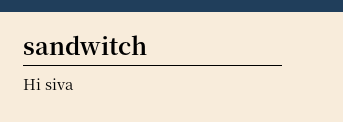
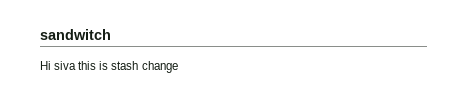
- Hi siva
+ Hi siva this is stash change

